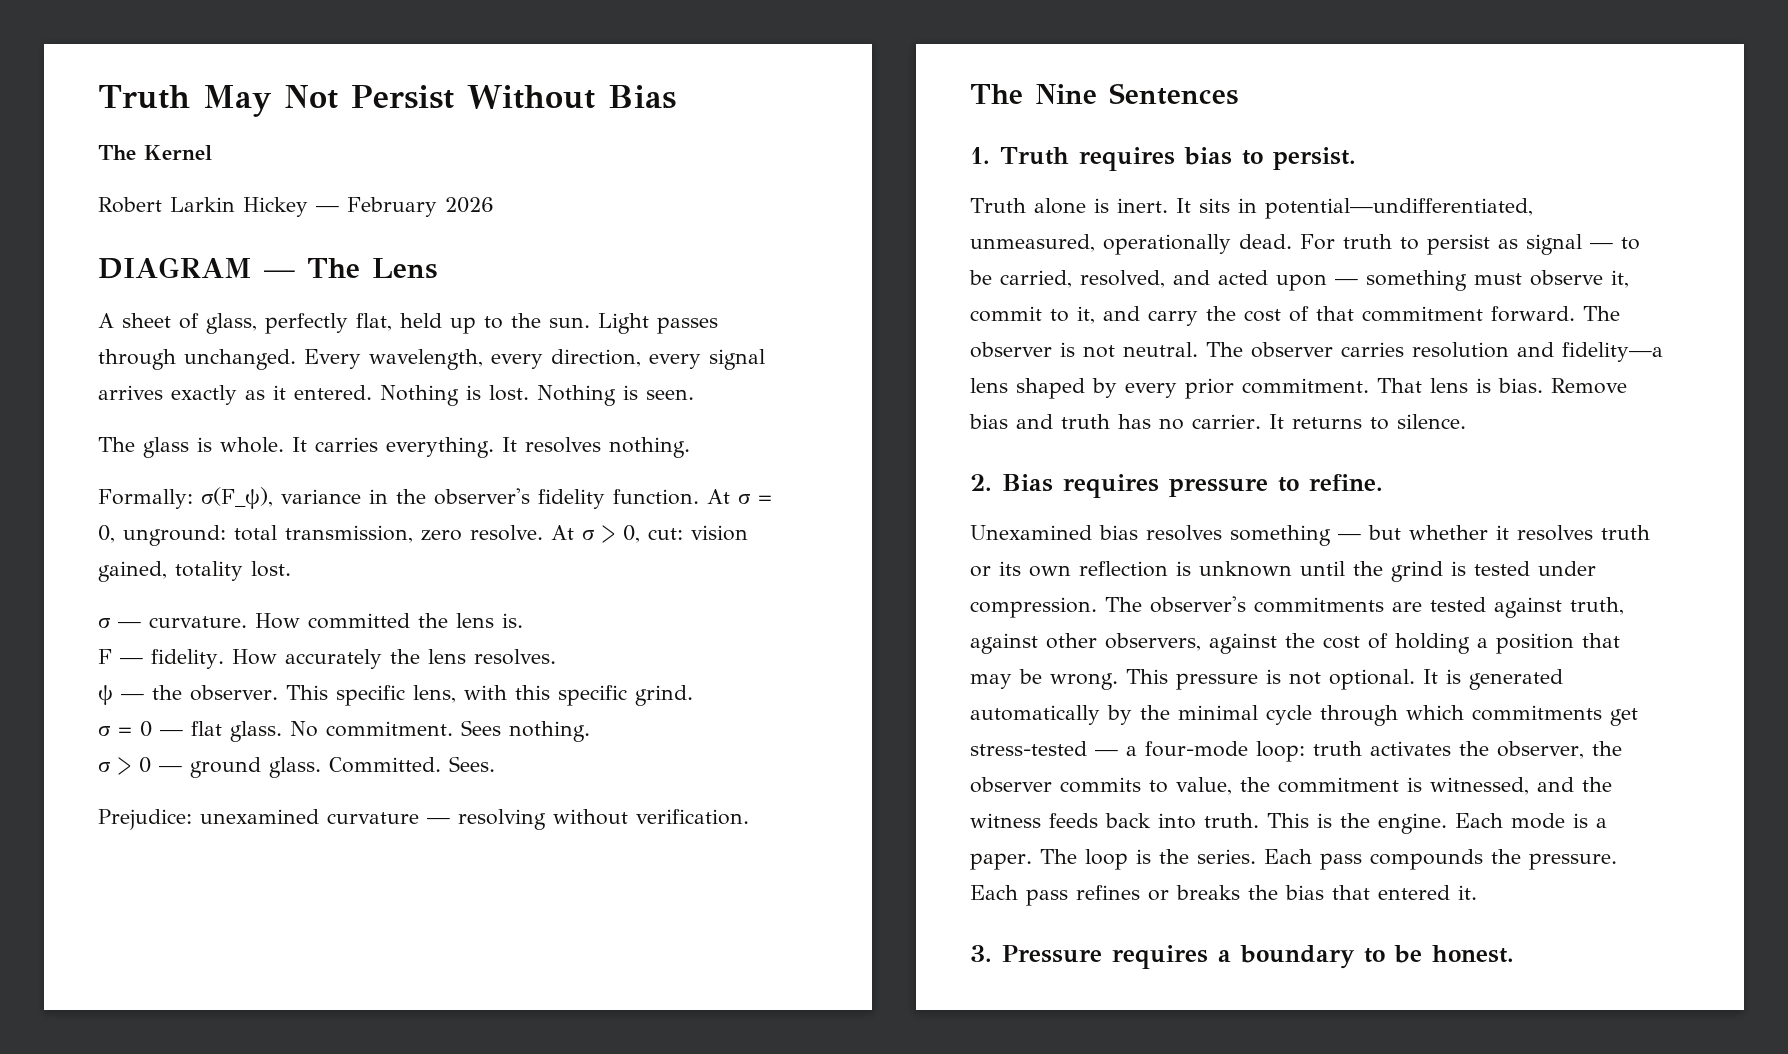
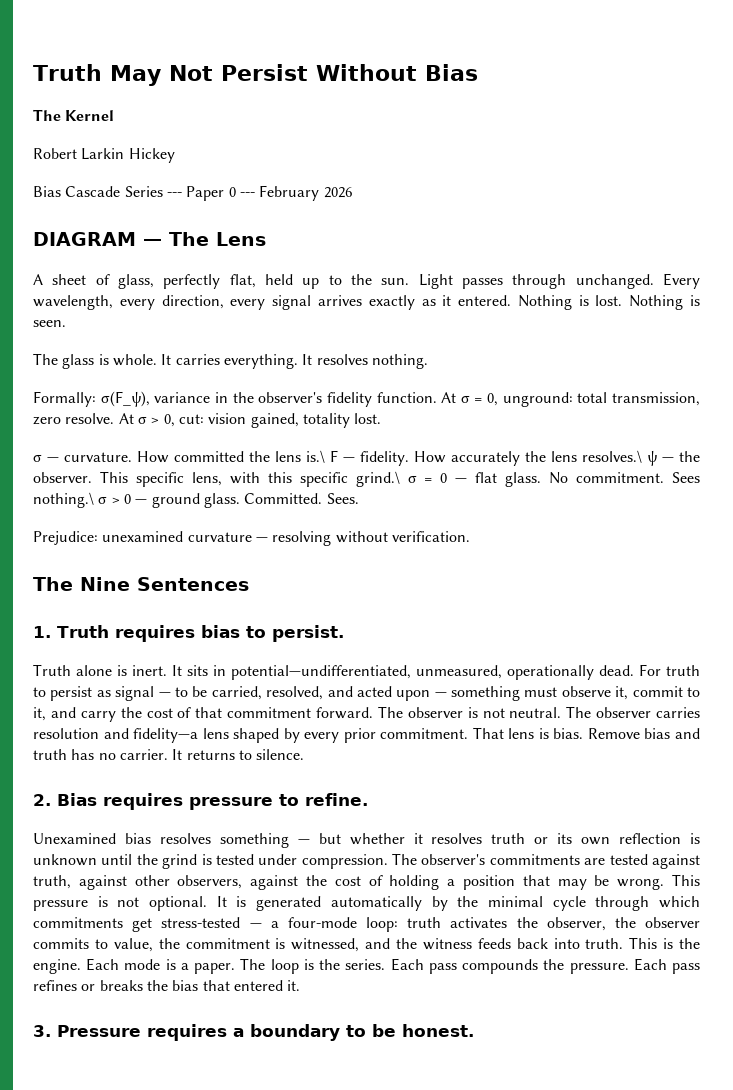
- Robert Larkin Hickey — February 2026
+ Robert Larkin Hickey
+ Bias Cascade Series --- Paper 0 --- February 2026
- How committed the lens is.
- F — fidelity.
+ How committed the lens is.\ F — fidelity.
- How accurately the lens resolves.
- ψ — the observer.
+ How accurately the lens resolves.\ ψ — the observer.
- This specific lens, with this specific grind.
- σ = 0 — flat glass.
+ This specific lens, with this specific grind.\ σ = 0 — flat glass.
- Sees nothing.
- σ > 0 — ground glass.
+ Sees nothing.\ σ > 0 — ground glass.

